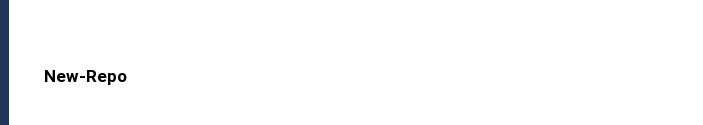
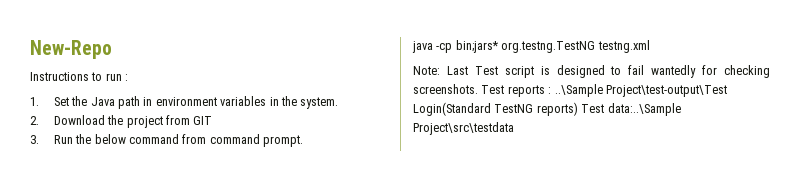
+ Instructions to run :
+ 1. Set the Java path in environment variables in the system.
+ 2. Download the project from GIT
+ 3. Run the below command from command prompt.
+ java -cp bin;jars* org.testng.TestNG testng.xml
+ Note: Last Test script is designed to fail wantedly for checking screenshots. Test reports : ..\Sample Project\test-output\Test Login(Standard TestNG reports) Test data:..\Sample Project\src\testdata

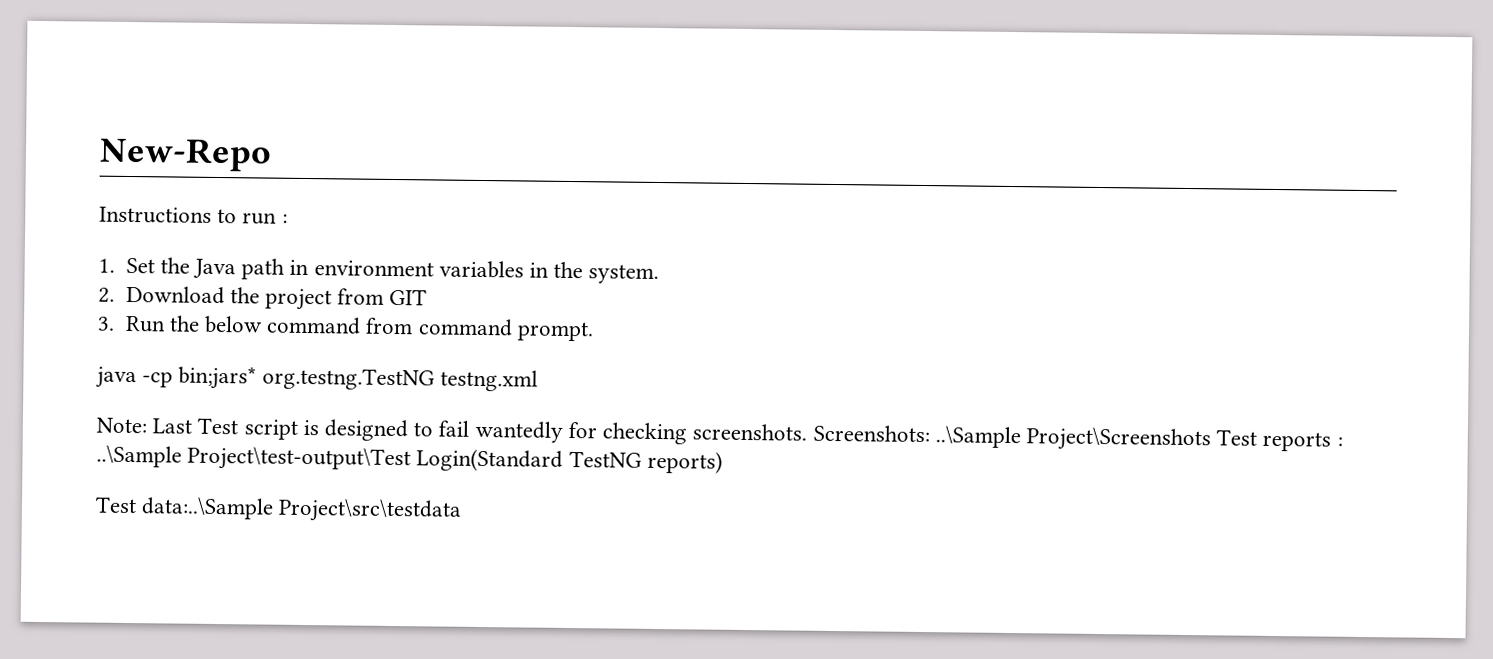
- Test reports : ..\Sample Project\test-output\Test Login(Standard TestNG reports) Test data:..\Sample Project\src\testdata
+ Screenshots: ..\Sample Project\Screenshots Test reports : ..\Sample Project\test-output\Test Login(Standard TestNG reports)
+ Test data:..\Sample Project\src\testdata

